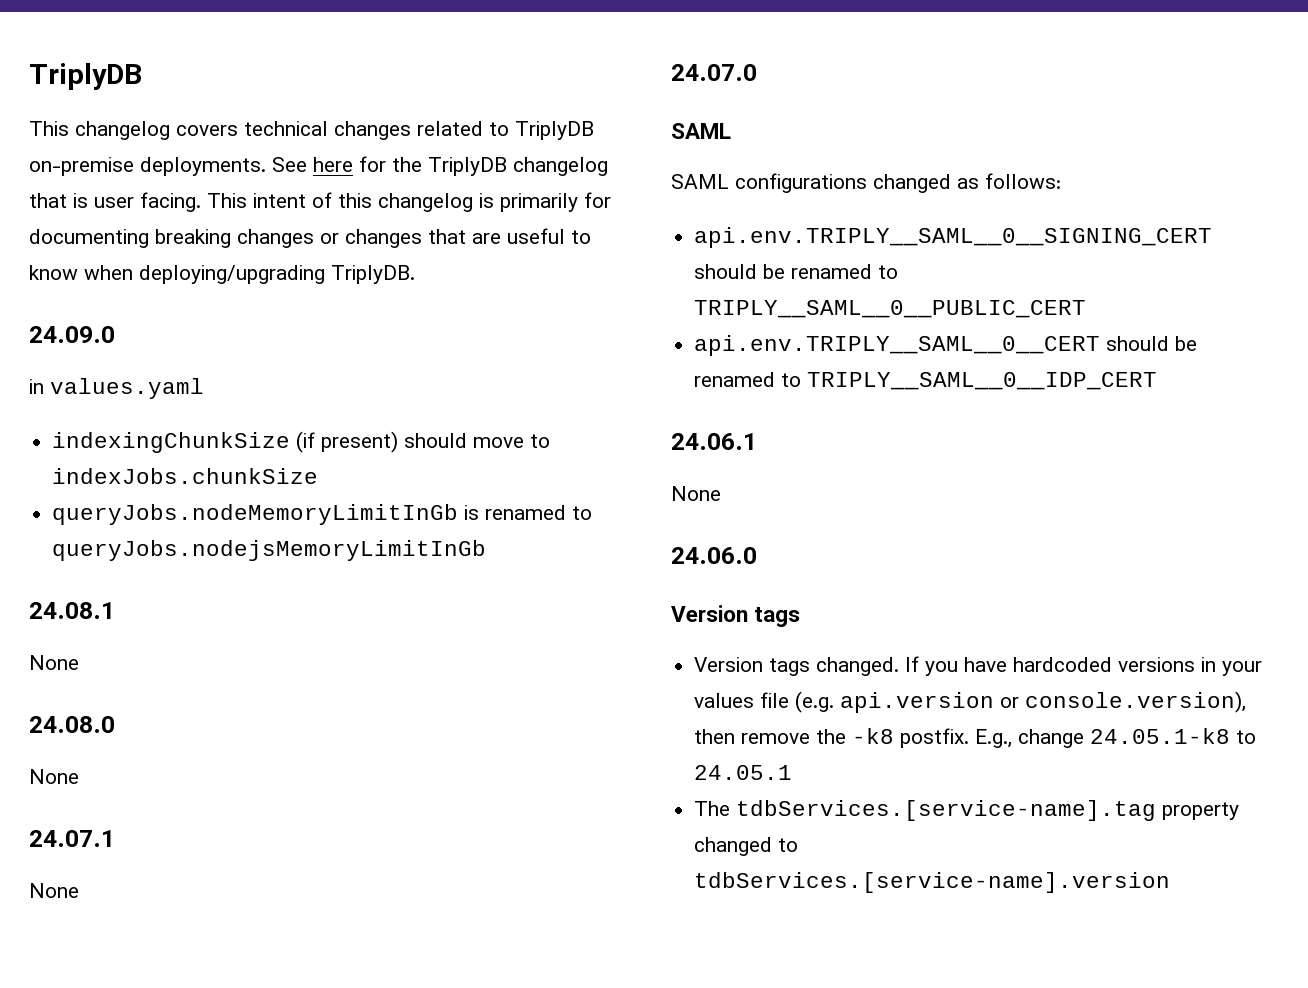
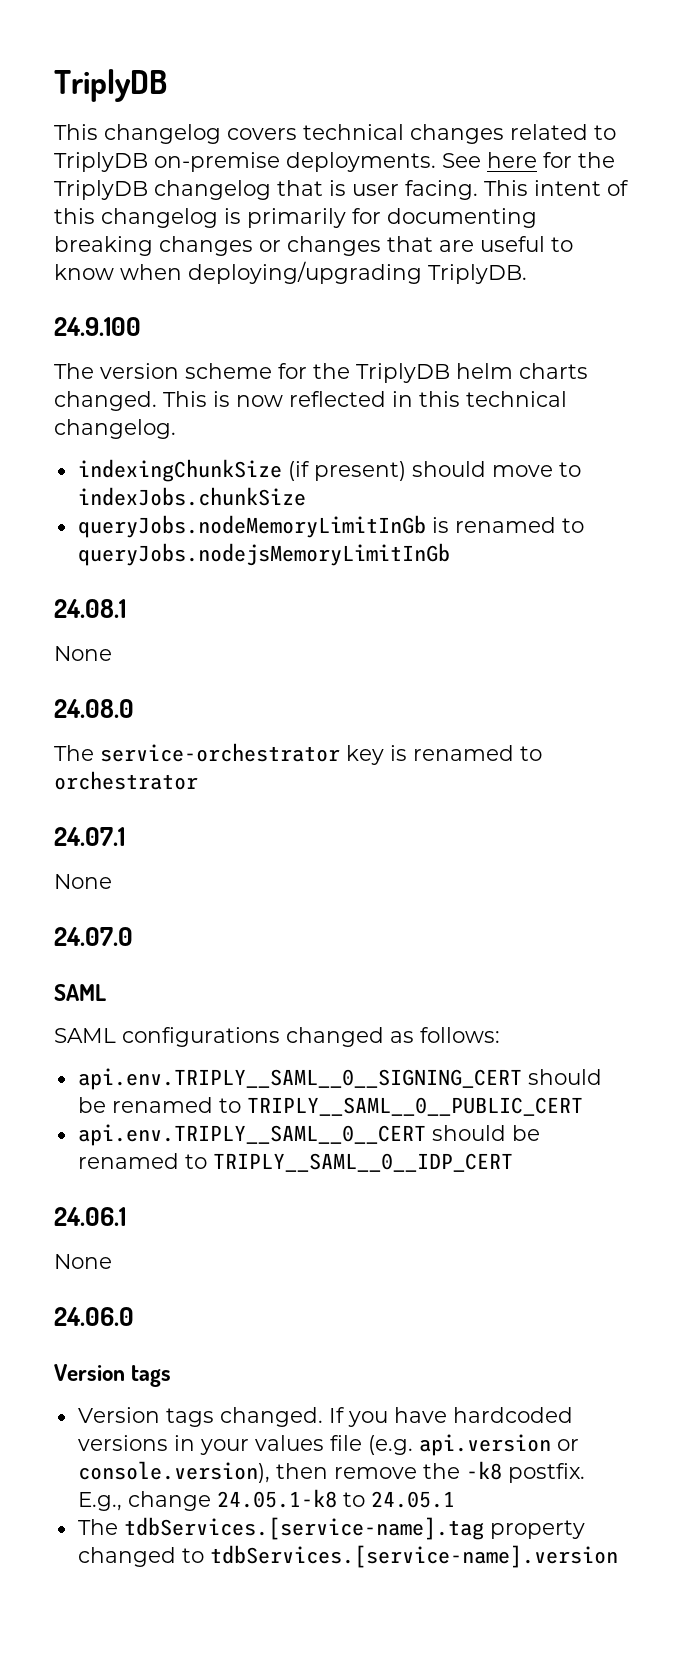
- 24.09.0
- in values.yaml
+ 24.9.100
+ The version scheme for the TriplyDB helm charts changed. This is now reflected in this technical changelog.
  24.08.0
- None
+ The service-orchestrator key is renamed to orchestrator

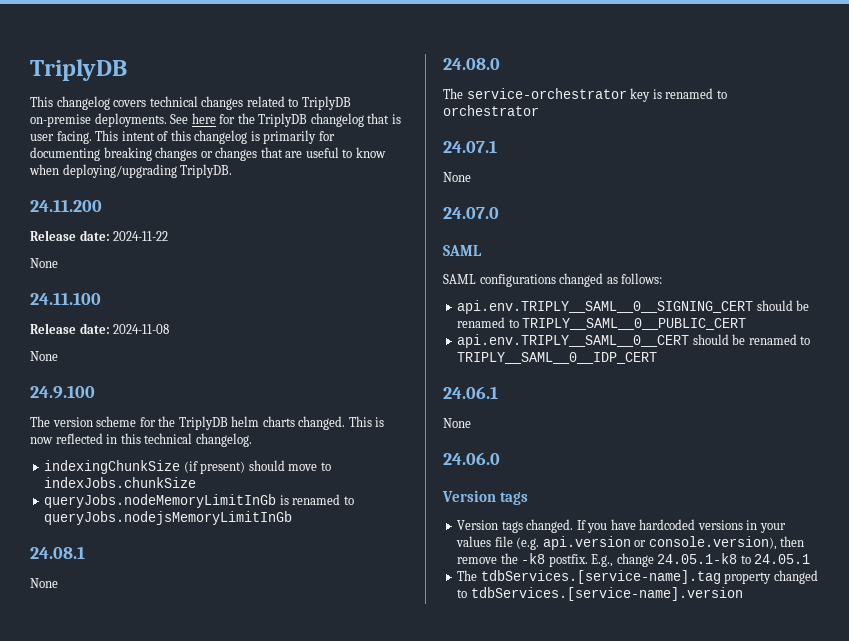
+ 24.11.200
+ Release date: 2024-11-22
+ None
+ 24.11.100
+ Release date: 2024-11-08
+ None

